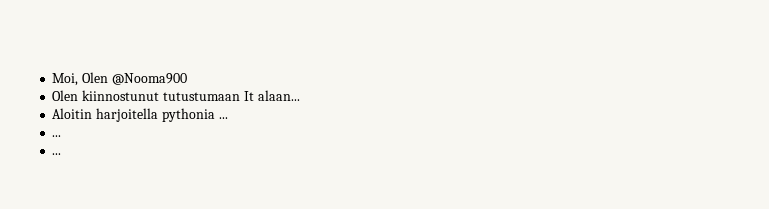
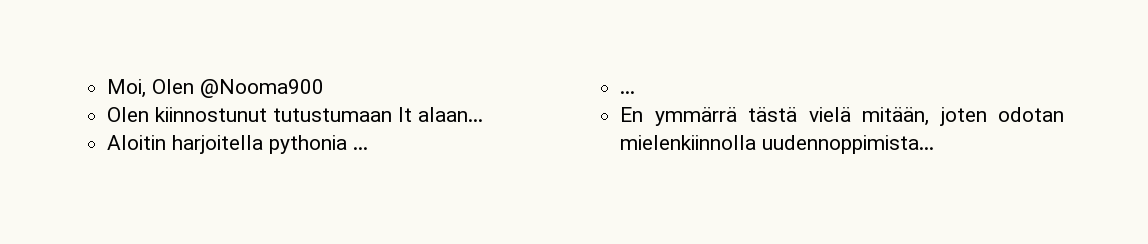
  Aloitin harjoitella pythonia ...
  ...
- ...
+ En ymmärrä tästä vielä mitään, joten odotan mielenkiinnolla uudennoppimista...

